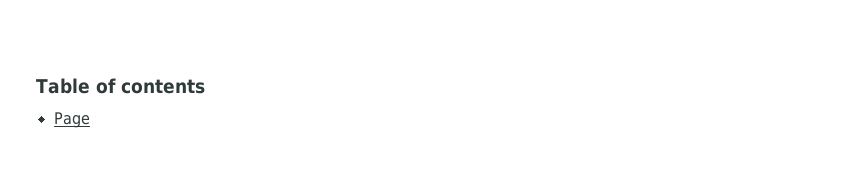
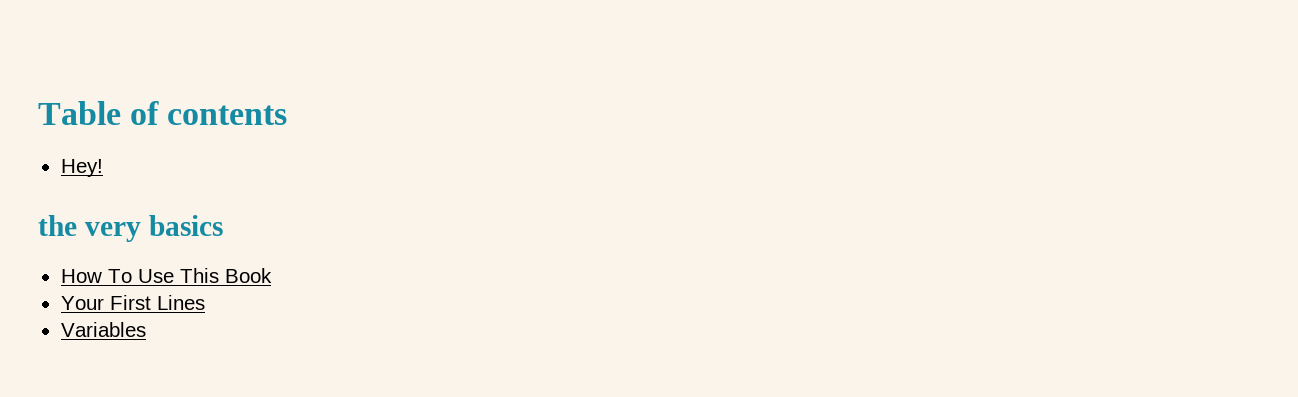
- Page
+ Hey!
+ the very basics
+ How To Use This Book
+ Your First Lines
+ Variables

